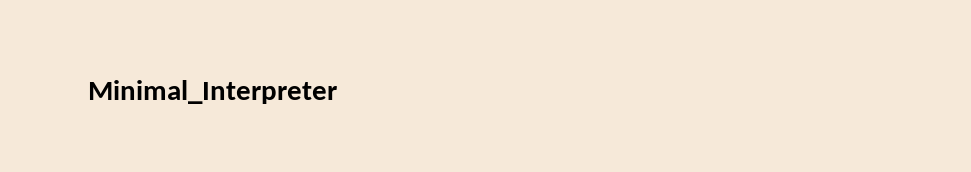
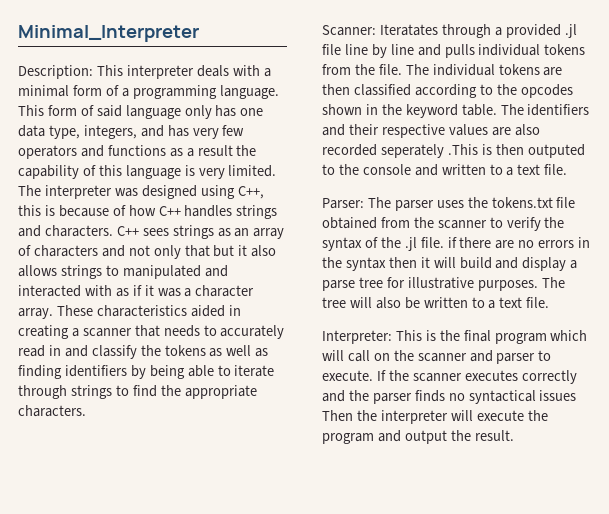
+ Description: This interpreter deals with a minimal form of a programming language. This form of said language only has one data type, integers, and has very few operators and functions as a result the capability of this language is very limited. The interpreter was designed using C++, this is because of how C++ handles strings and characters. C++ sees strings as an array of characters and not only that but it also allows strings to manipulated and interacted with as if it was a character array. These characteristics aided in creating a scanner that needs to accurately read in and classify the tokens as well as finding identifiers by being able to iterate through strings to find the appropriate characters.
+ Scanner: Iteratates through a provided .jl file line by line and pulls individual tokens from the file. The individual tokens are then classified according to the opcodes shown in the keyword table. The identifiers and their respective values are also recorded seperately .This is then outputed to the console and written to a text file.
+ Parser: The parser uses the tokens.txt file obtained from the scanner to verify the syntax of the .jl file. if there are no errors in the syntax then it will build and display a parse tree for illustrative purposes. The tree will also be written to a text file.
+ Interpreter: This is the final program which will call on the scanner and parser to execute. If the scanner executes correctly and the parser finds no syntactical issues Then the interpreter will execute the program and output the result.

